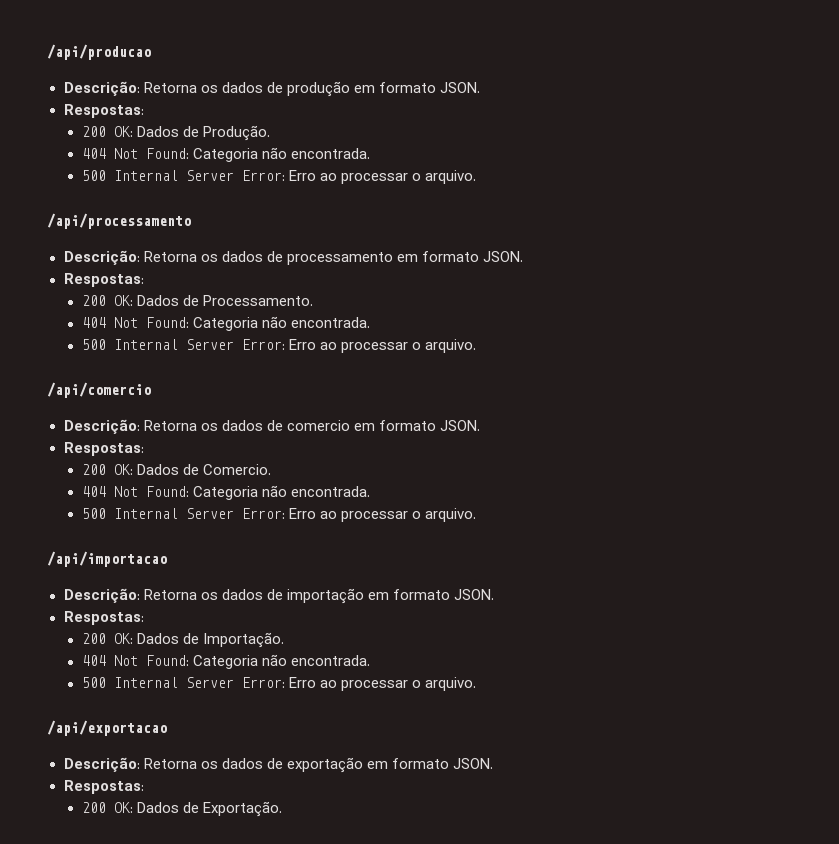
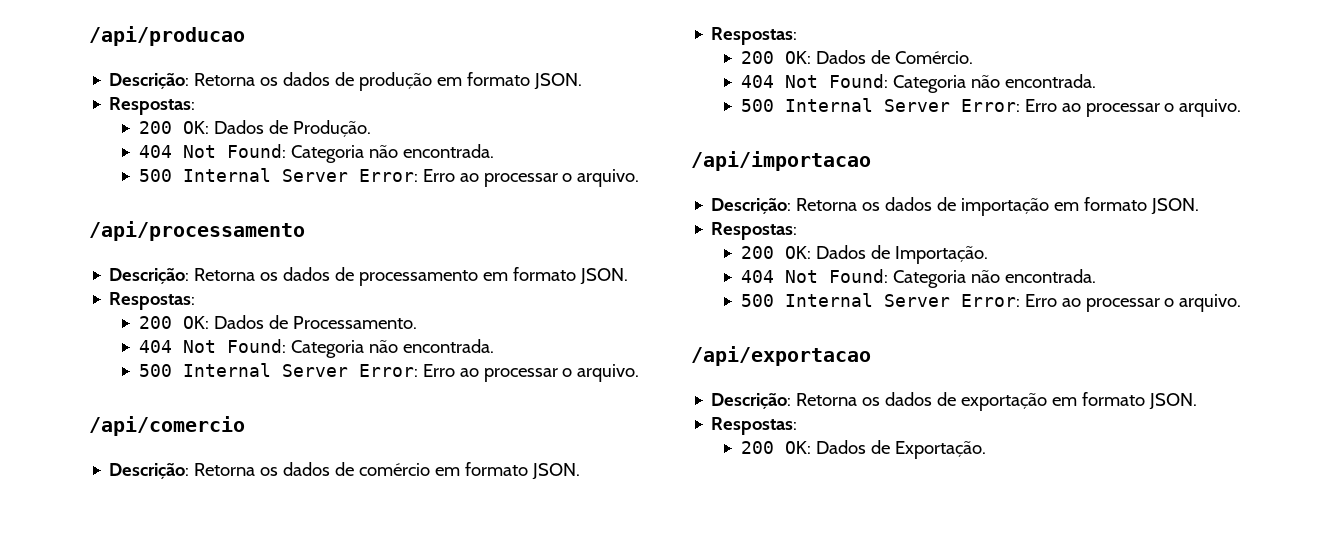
- Descrição: Retorna os dados de comercio em formato JSON.
+ Descrição: Retorna os dados de comércio em formato JSON.
  Respostas:
- 200 OK: Dados de Comercio.
+ 200 OK: Dados de Comércio.

